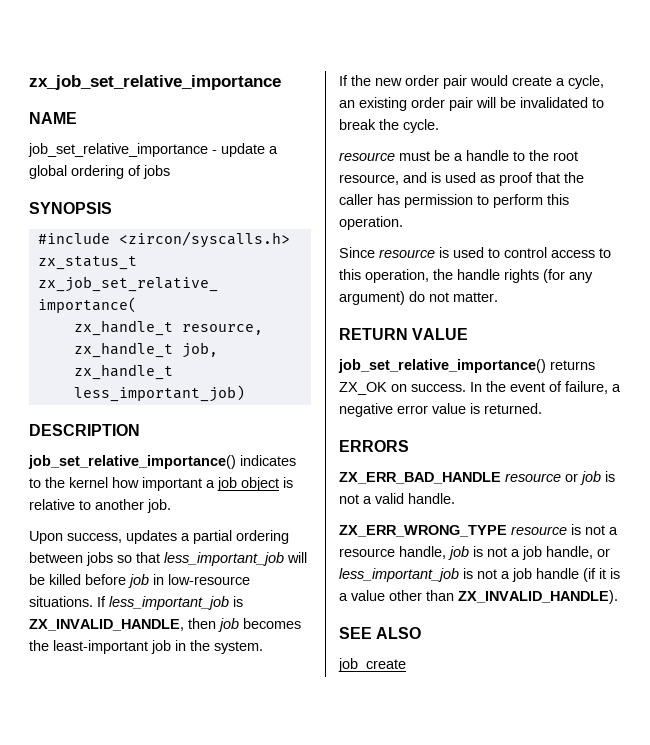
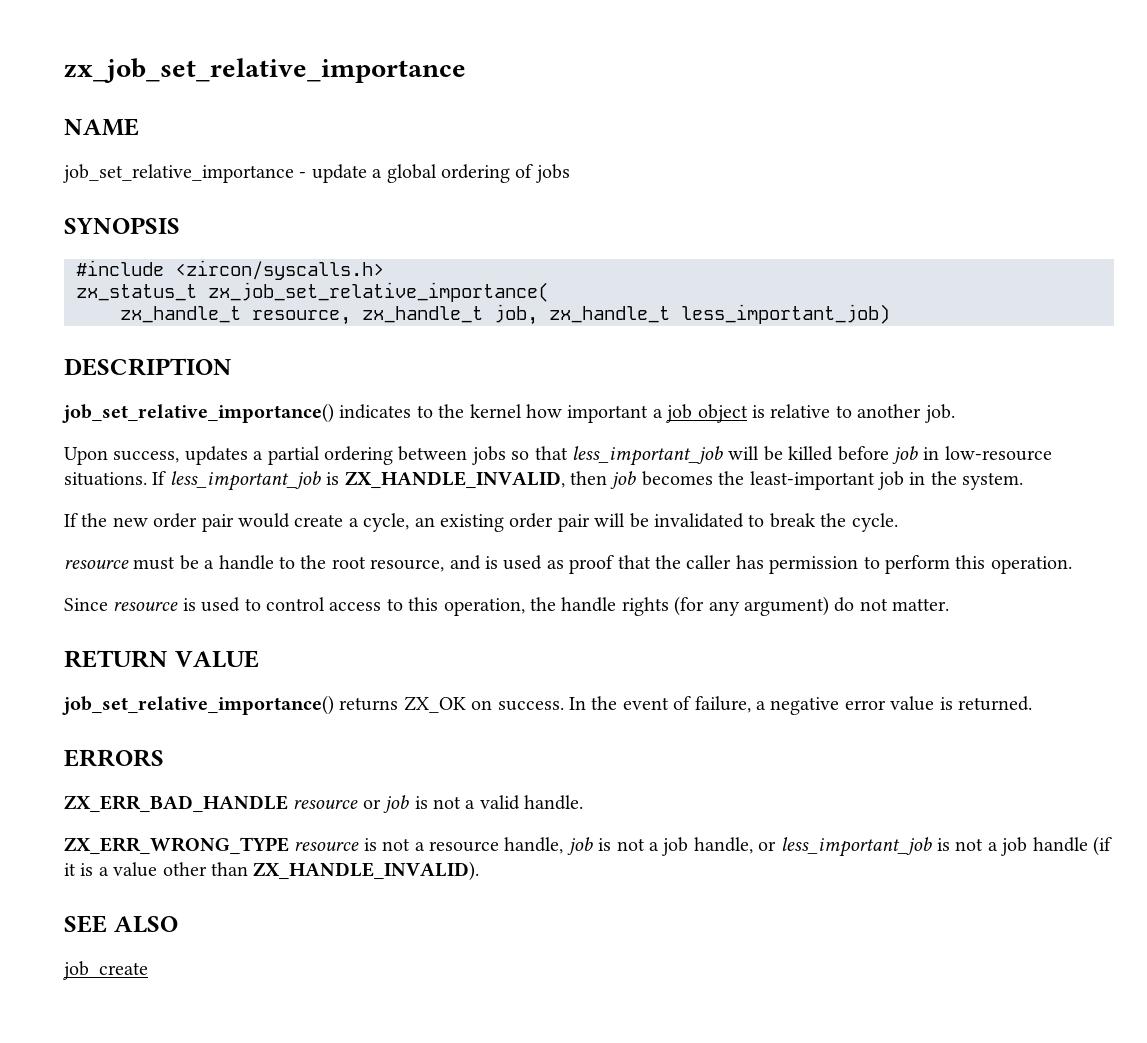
- If less_important_job is ZX_INVALID_HANDLE, then job becomes the least-important job in the system.
+ If less_important_job is ZX_HANDLE_INVALID, then job becomes the least-important job in the system.
- ZX_ERR_WRONG_TYPE resource is not a resource handle, job is not a job handle, or less_important_job is not a job handle (if it is a value other than ZX_INVALID_HANDLE).
+ ZX_ERR_WRONG_TYPE resource is not a resource handle, job is not a job handle, or less_important_job is not a job handle (if it is a value other than ZX_HANDLE_INVALID).

